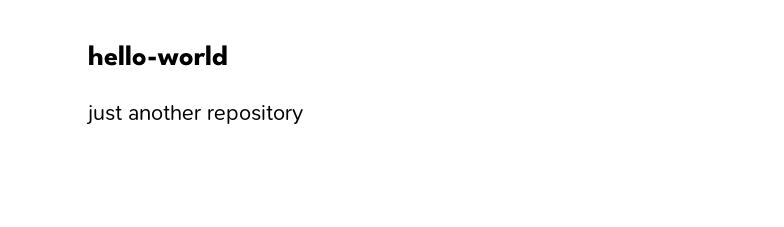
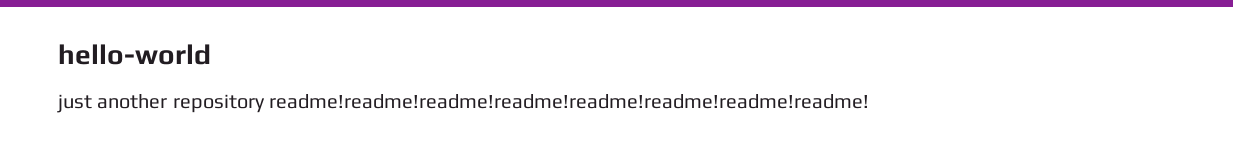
- just another repository
+ just another repository readme!readme!readme!readme!readme!readme!readme!readme!

